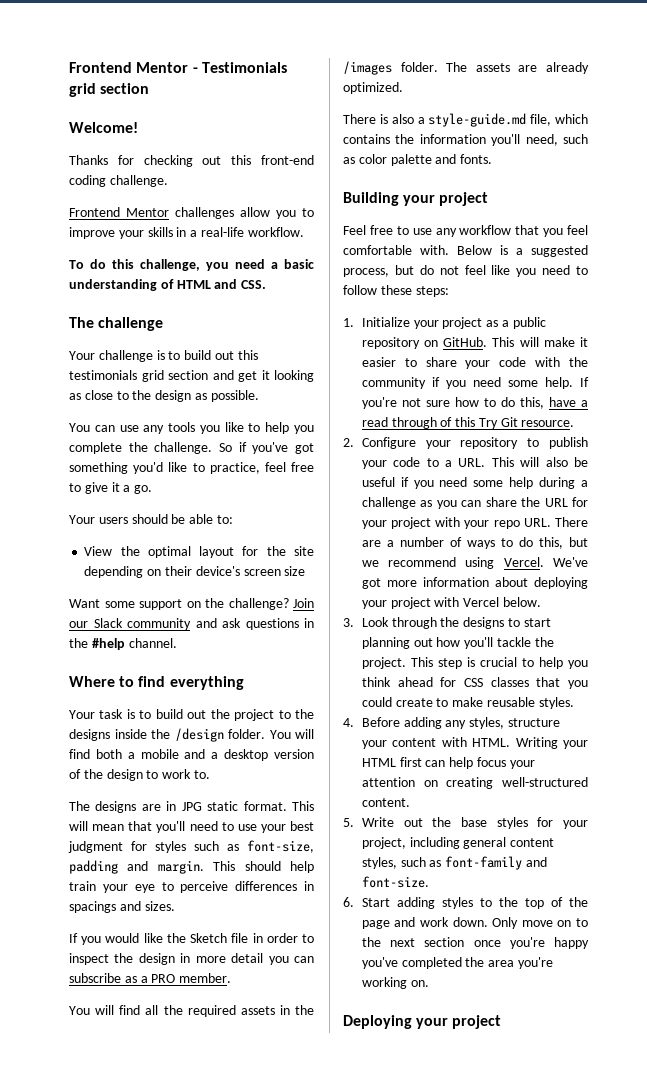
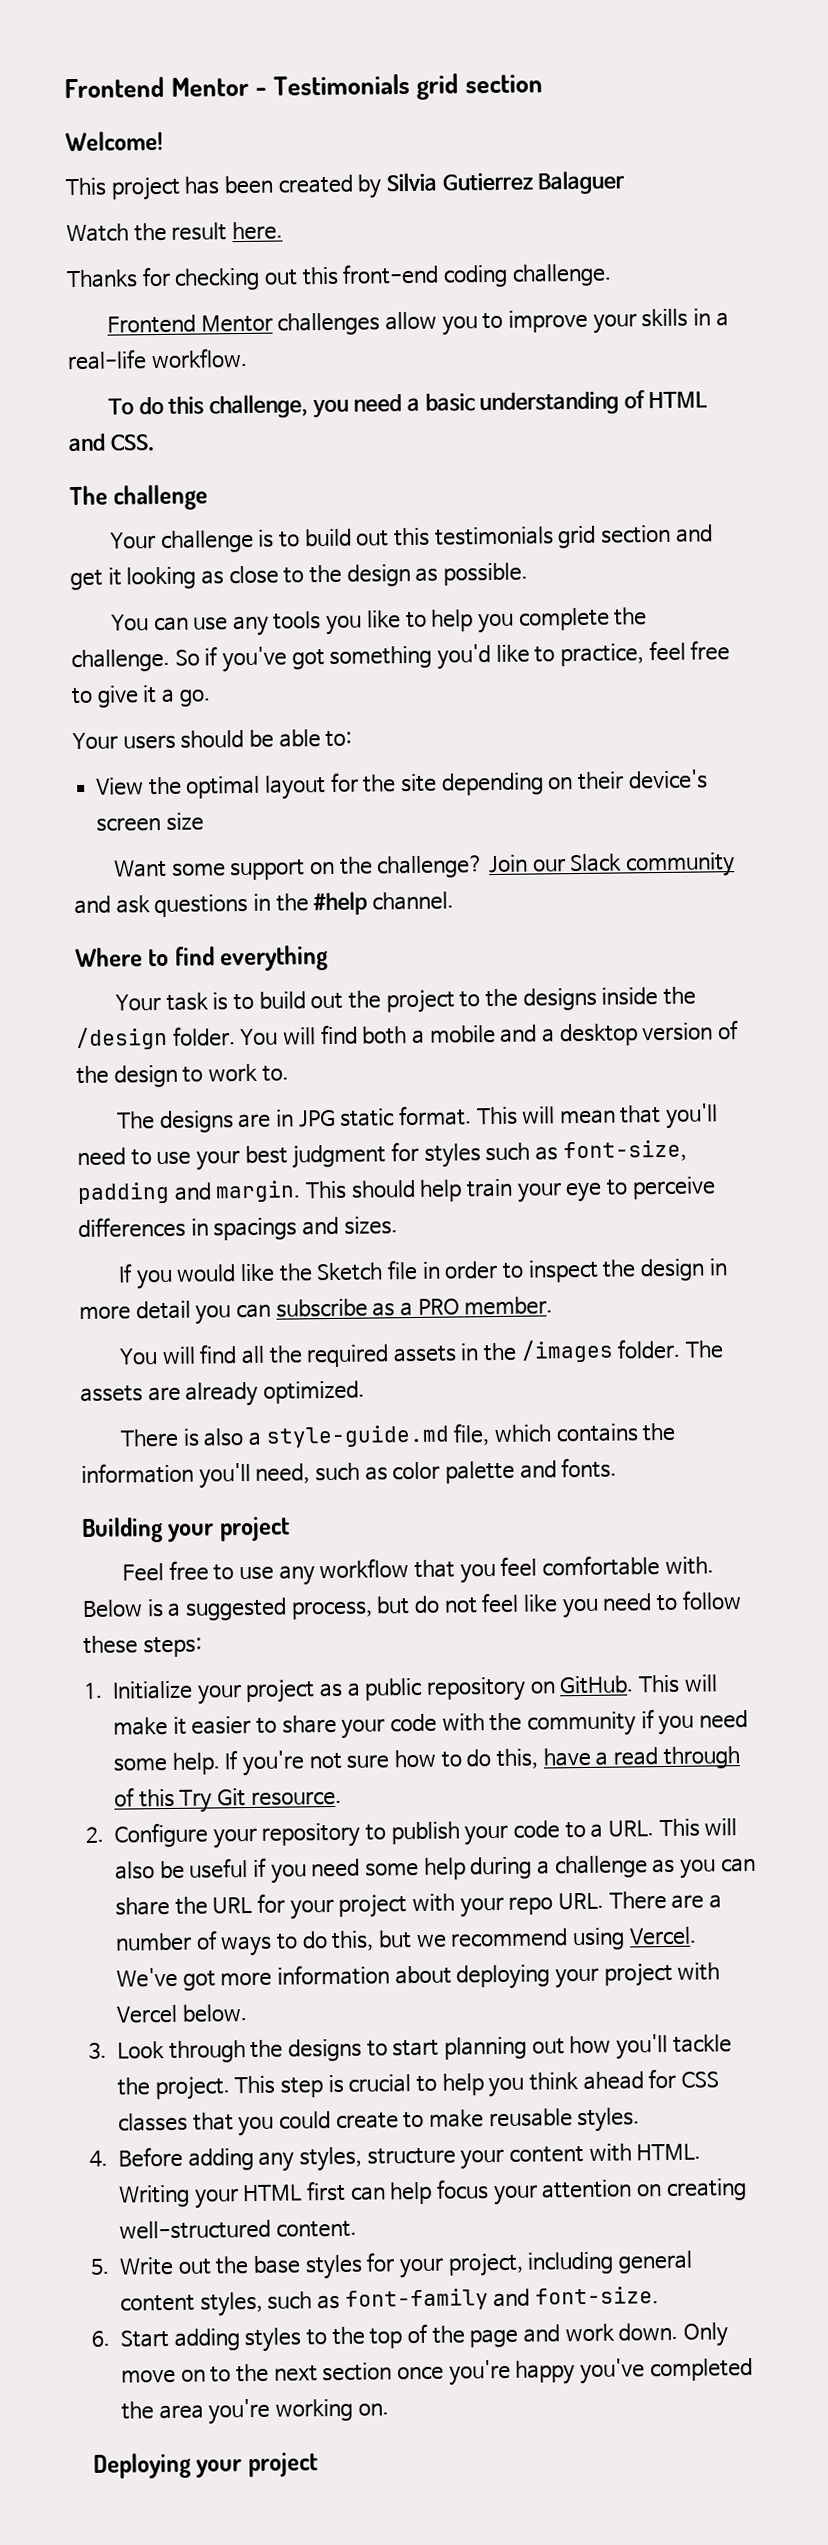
+ This project has been created by Silvia Gutierrez Balaguer
+ Watch the result here.

